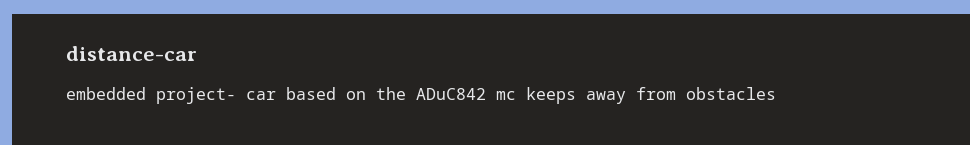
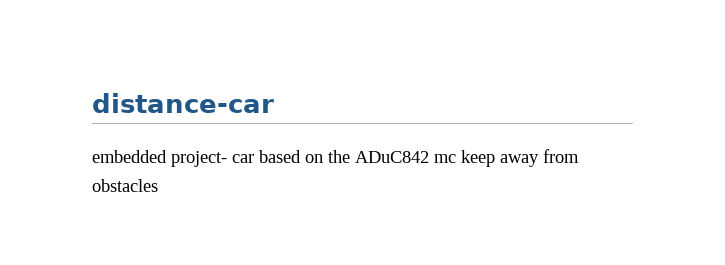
- embedded project- car based on the ADuC842 mc keeps away from obstacles
+ embedded project- car based on the ADuC842 mc keep away from obstacles

